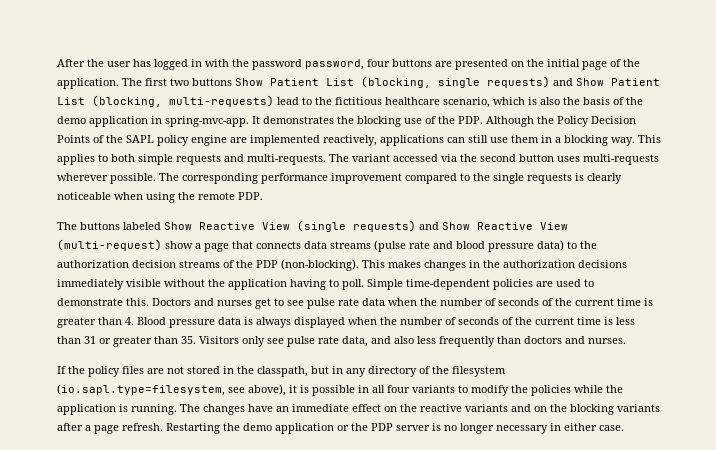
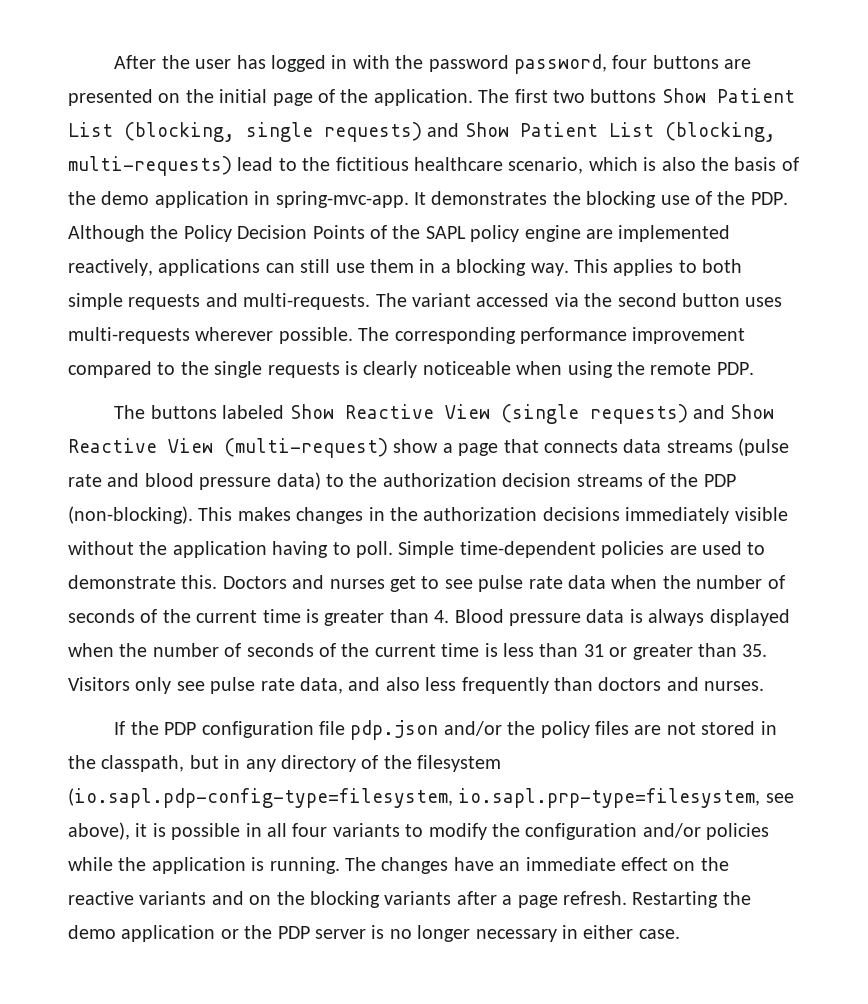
- If the policy files are not stored in the classpath, but in any directory of the filesystem (io.sapl.type=filesystem, see above), it is possible in all four variants to modify the policies while the application is running.
+ If the PDP configuration file pdp.json and/or the policy files are not stored in the classpath, but in any directory of the filesystem (io.sapl.pdp-config-type=filesystem, io.sapl.prp-type=filesystem, see above), it is possible in all four variants to modify the configuration and/or policies while the application is running.

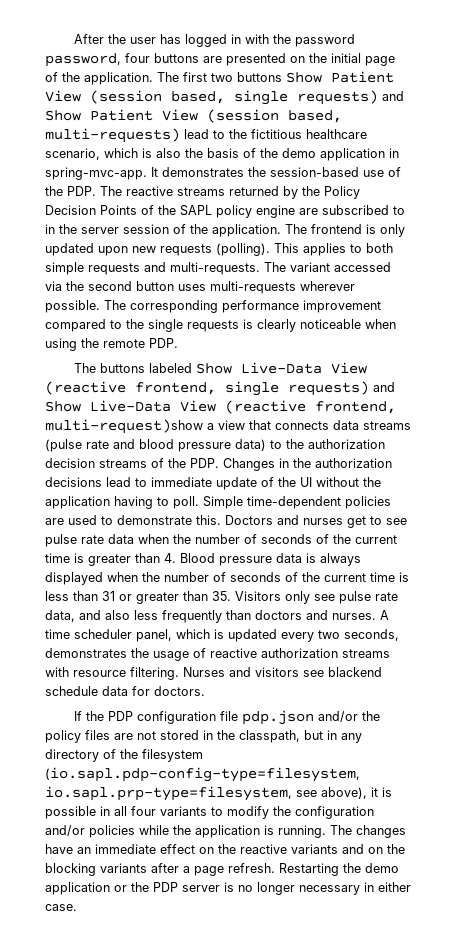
- The first two buttons Show Patient List (blocking, single requests) and Show Patient List (blocking, multi-requests) lead to the fictitious healthcare scenario, which is also the basis of the demo application in spring-mvc-app.
+ The first two buttons Show Patient View (session based, single requests) and Show Patient View (session based, multi-requests) lead to the fictitious healthcare scenario, which is also the basis of the demo application in spring-mvc-app.
- It demonstrates the blocking use of the PDP. Although the Policy Decision Points of the SAPL policy engine are implemented reactively, applications can still use them in a blocking way.
+ It demonstrates the session-based use of the PDP. The reactive streams returned by the Policy Decision Points of the SAPL policy engine are subscribed to in the server session of the application. The frontend is only updated upon new requests (polling).
- The buttons labeled Show Reactive View (single requests) and Show Reactive View (multi-request) show a page that connects data streams (pulse rate and blood pressure data) to the authorization decision streams of the PDP (non-blocking). This makes changes in the authorization decisions immediately visible without the application having to poll.
+ The buttons labeled Show Live-Data View (reactive frontend, single requests) and Show Live-Data View (reactive frontend, multi-request)show a view that connects data streams (pulse rate and blood pressure data) to the authorization decision streams of the PDP. Changes in the authorization decisions lead to immediate update of the UI without the application having to poll.
+ A time scheduler panel, which is updated every two seconds, demonstrates the usage of reactive authorization streams with resource filtering. Nurses and visitors see blackend schedule data for doctors.

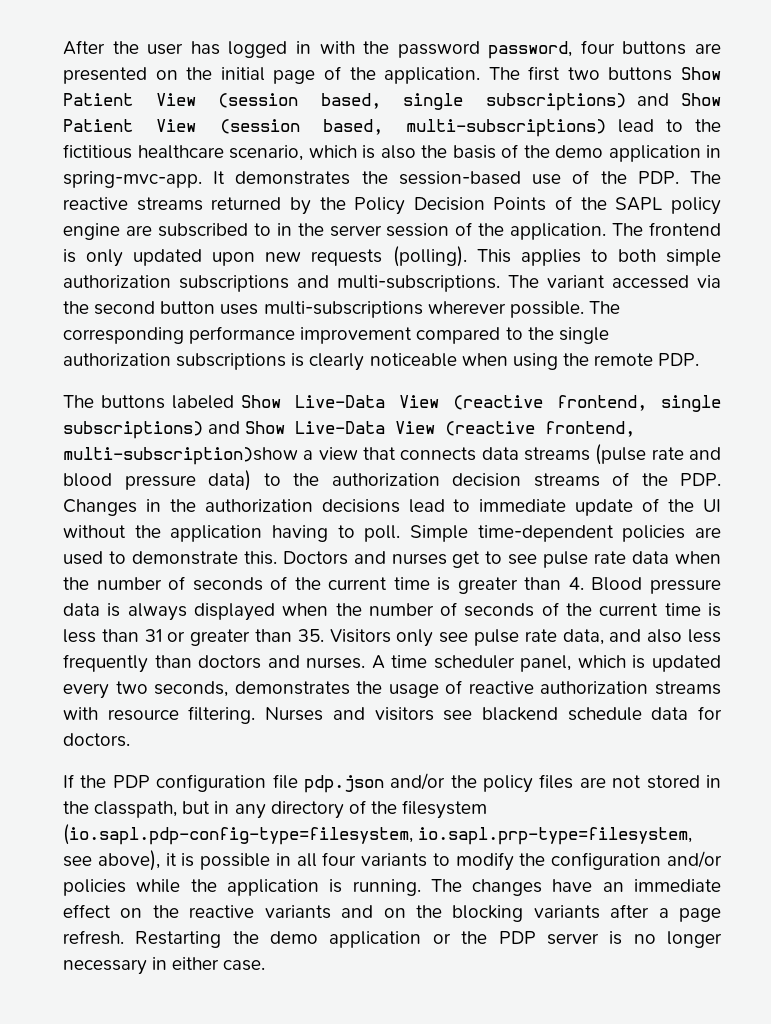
- The first two buttons Show Patient View (session based, single requests) and Show Patient View (session based, multi-requests) lead to the fictitious healthcare scenario, which is also the basis of the demo application in spring-mvc-app.
+ The first two buttons Show Patient View (session based, single subscriptions) and Show Patient View (session based, multi-subscriptions) lead to the fictitious healthcare scenario, which is also the basis of the demo application in spring-mvc-app.
- This applies to both simple requests and multi-requests.
+ This applies to both simple authorization subscriptions and multi-subscriptions.
- The variant accessed via the second button uses multi-requests wherever possible.
+ The variant accessed via the second button uses multi-subscriptions wherever possible.
- The corresponding performance improvement compared to the single requests is clearly noticeable when using the remote PDP.
+ The corresponding performance improvement compared to the single authorization subscriptions is clearly noticeable when using the remote PDP.
- The buttons labeled Show Live-Data View (reactive frontend, single requests) and Show Live-Data View (reactive frontend, multi-request)show a view that connects data streams (pulse rate and blood pressure data) to the authorization decision streams of the PDP. Changes in the authorization decisions lead to immediate update of the UI without the application having to poll.
+ The buttons labeled Show Live-Data View (reactive frontend, single subscriptions) and Show Live-Data View (reactive frontend, multi-subscription)show a view that connects data streams (pulse rate and blood pressure data) to the authorization decision streams of the PDP. Changes in the authorization decisions lead to immediate update of the UI without the application having to poll.

